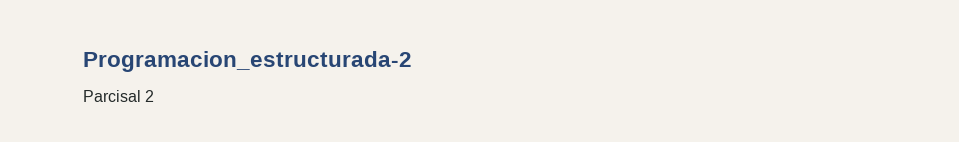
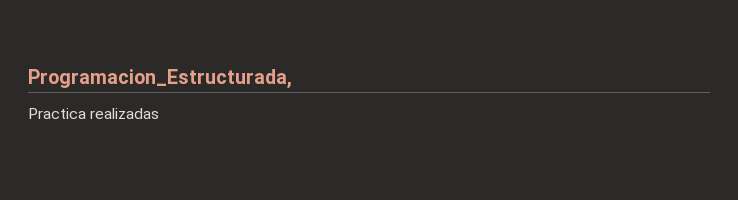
- Programacion_estructurada-2
- Parcisal 2
+ Programacion_Estructurada,
+ Practica realizadas

